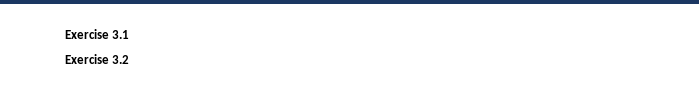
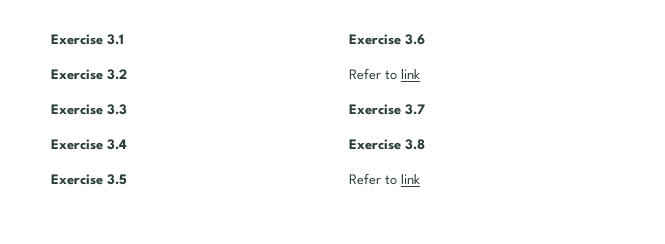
+ Exercise 3.3
+ Exercise 3.4
+ Exercise 3.5
+ Exercise 3.6
+ Refer to link
+ Exercise 3.7
+ Exercise 3.8
+ Refer to link

